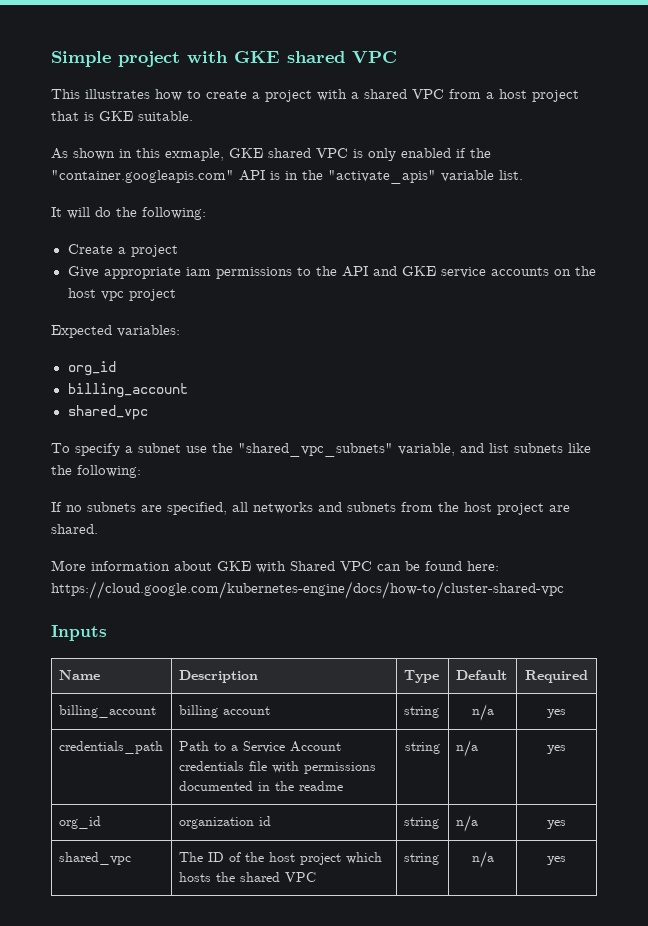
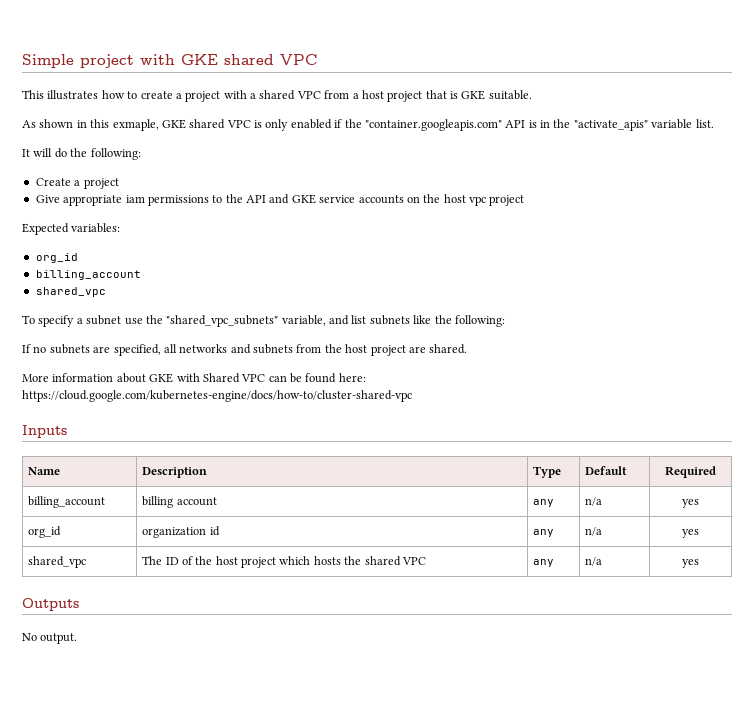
- billing_account | billing account | string | n/a | yes
- credentials_path | Path to a Service Account credentials file with permissions documented in the readme | string | n/a | yes
+ billing_account | billing account | any | n/a | yes
- org_id | organization id | string | n/a | yes
+ org_id | organization id | any | n/a | yes
- shared_vpc | The ID of the host project which hosts the shared VPC | string | n/a | yes
+ shared_vpc | The ID of the host project which hosts the shared VPC | any | n/a | yes
+ Outputs
+ No output.

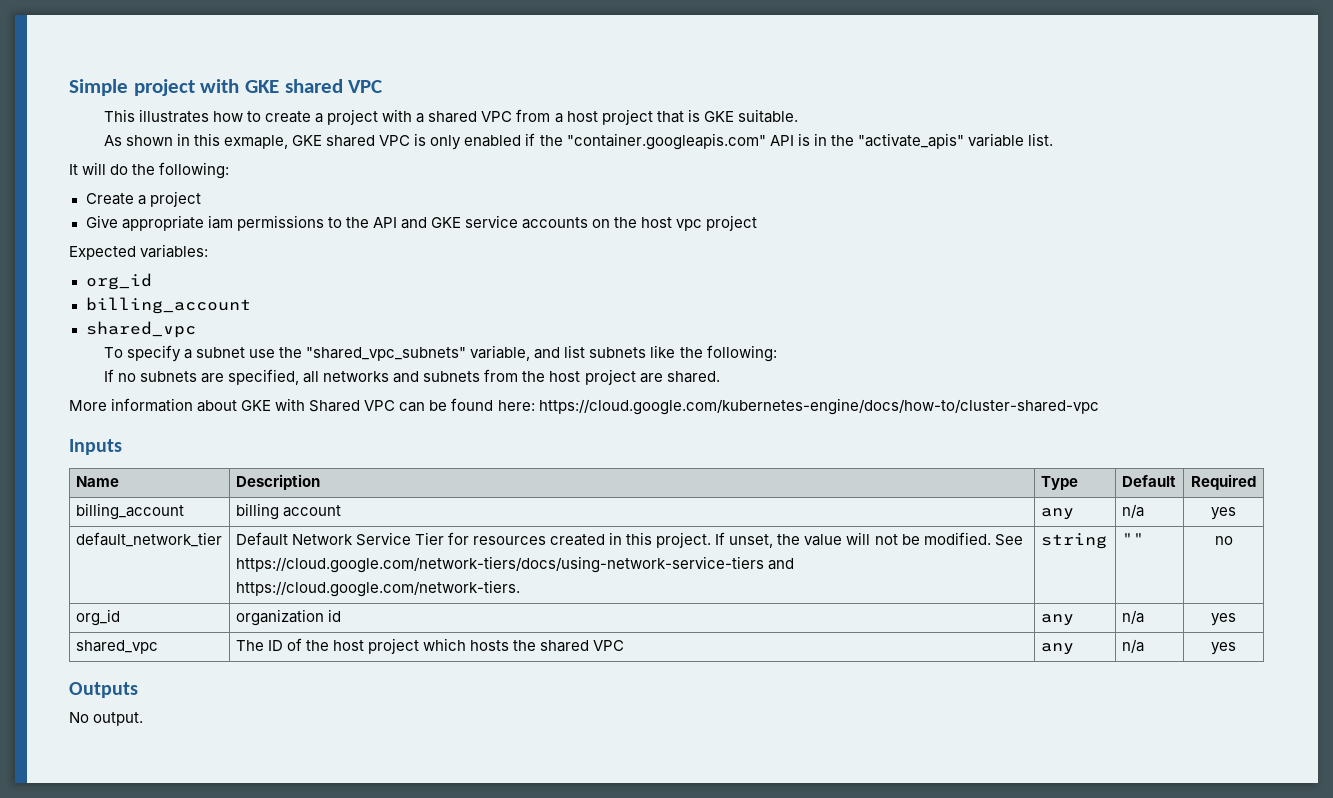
+ default_network_tier | Default Network Service Tier for resources created in this project. If unset, the value will not be modified. See https://cloud.google.com/network-tiers/docs/using-network-service-tiers and https://cloud.google.com/network-tiers. | string | "" | no

